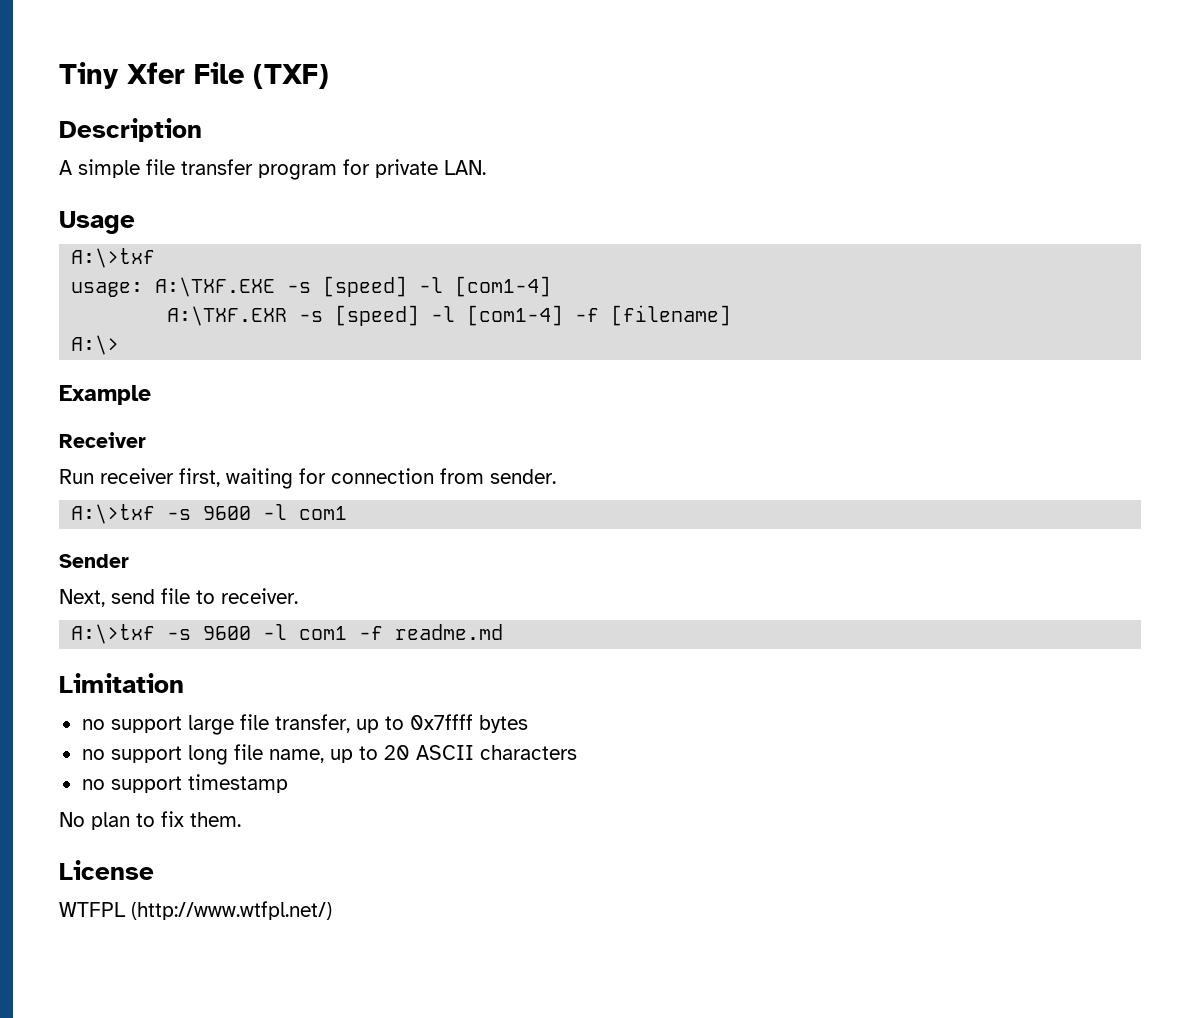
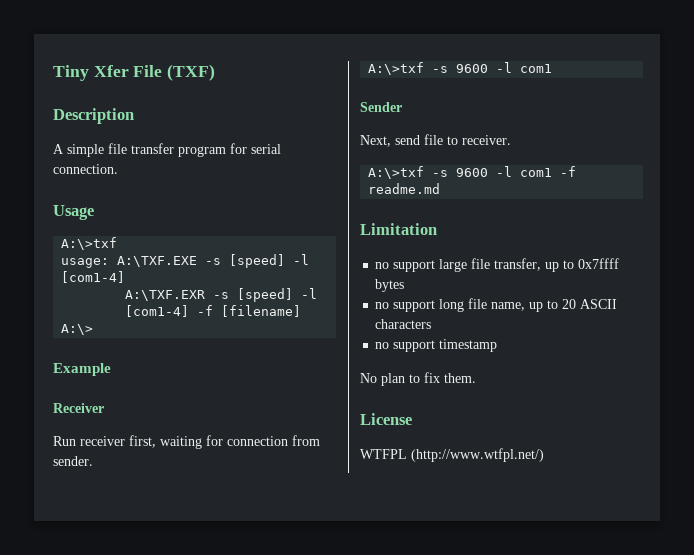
- A simple file transfer program for private LAN.
+ A simple file transfer program for serial connection.

